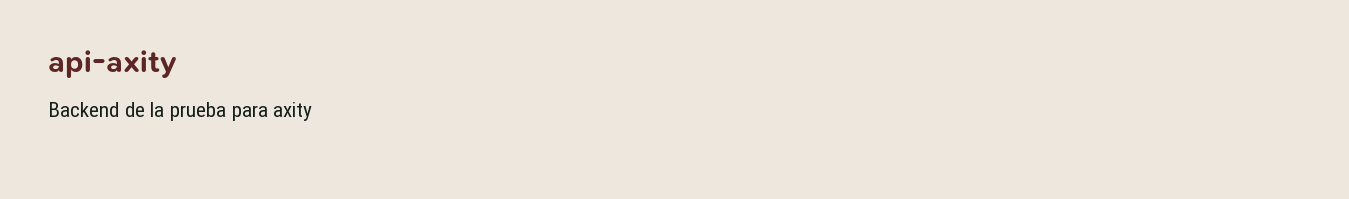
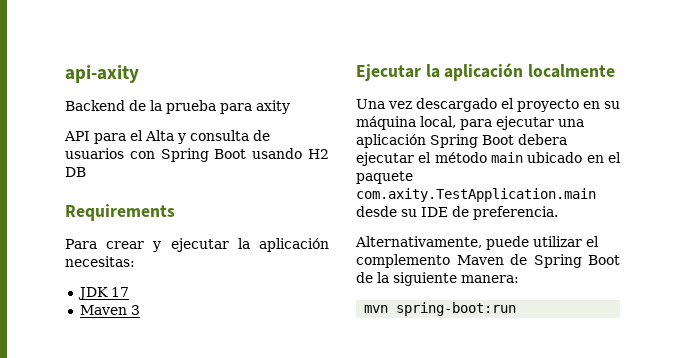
+ API para el Alta y consulta de usuarios con Spring Boot usando H2 DB
+ Requirements
+ Para crear y ejecutar la aplicación necesitas:
+ JDK 17
+ Maven 3
+ Ejecutar la aplicación localmente
+ Una vez descargado el proyecto en su máquina local, para ejecutar una aplicación Spring Boot debera ejecutar el método main ubicado en el paquete com.axity.TestApplication.main desde su IDE de preferencia.
+ Alternativamente, puede utilizar el complemento Maven de Spring Boot de la siguiente manera:
+ mvn spring-boot:run

